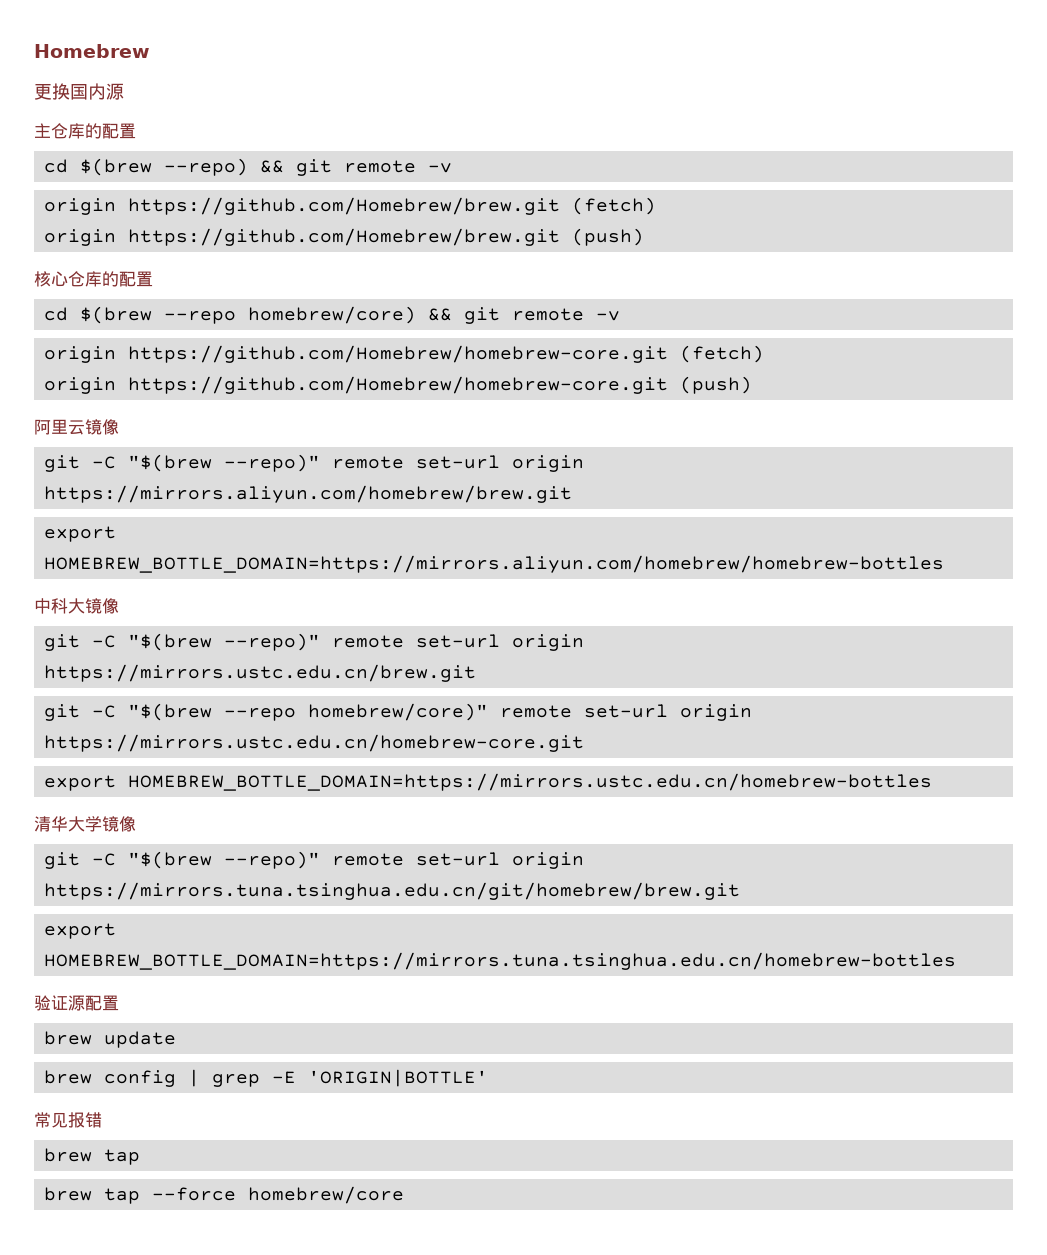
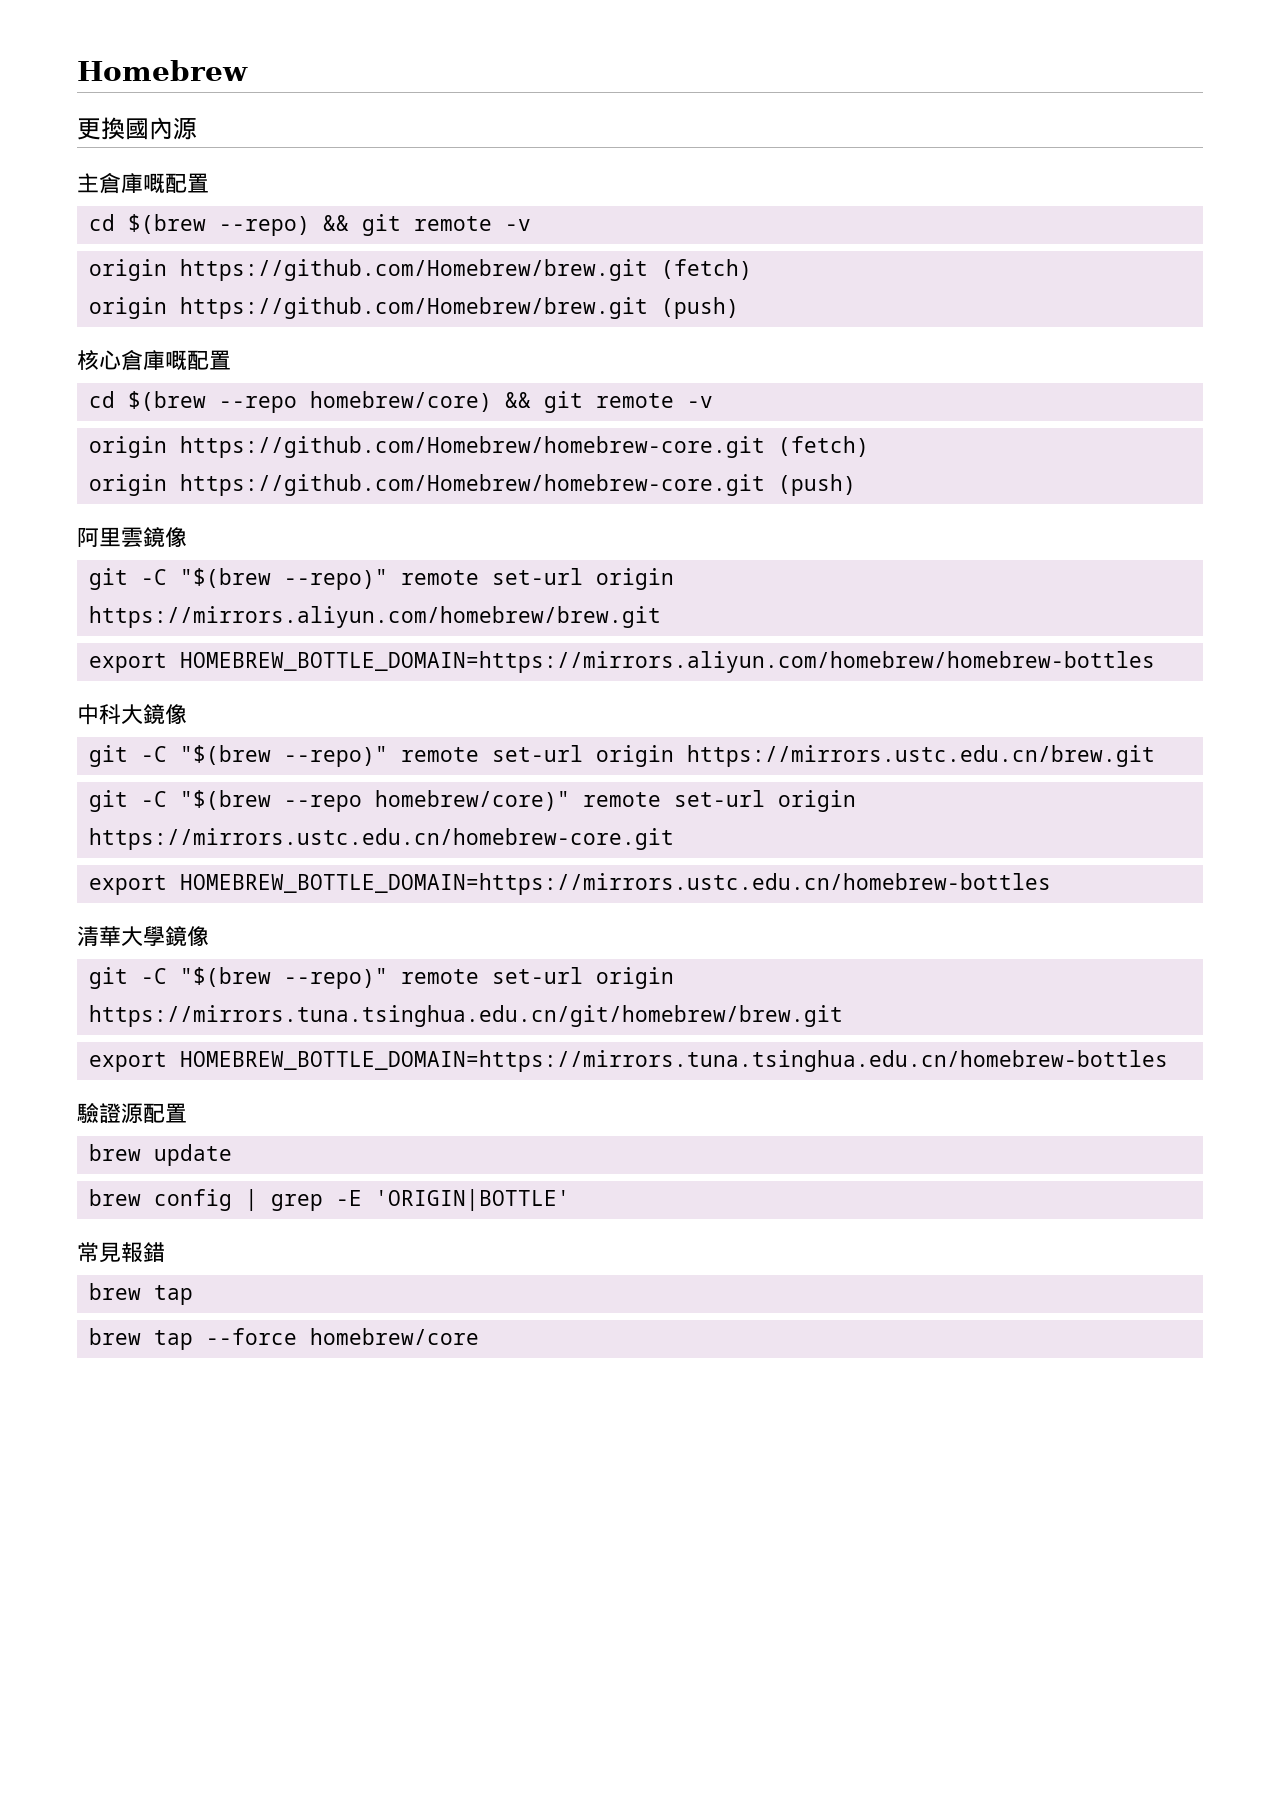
- 更换国内源
+ 更換國內源
- 主仓库的配置
+ 主倉庫嘅配置
- 核心仓库的配置
+ 核心倉庫嘅配置
- 阿里云镜像
+ 阿里雲鏡像
- 中科大镜像
+ 中科大鏡像
- 清华大学镜像
+ 清華大學鏡像
- 验证源配置
+ 驗證源配置
- 常见报错
+ 常見報錯

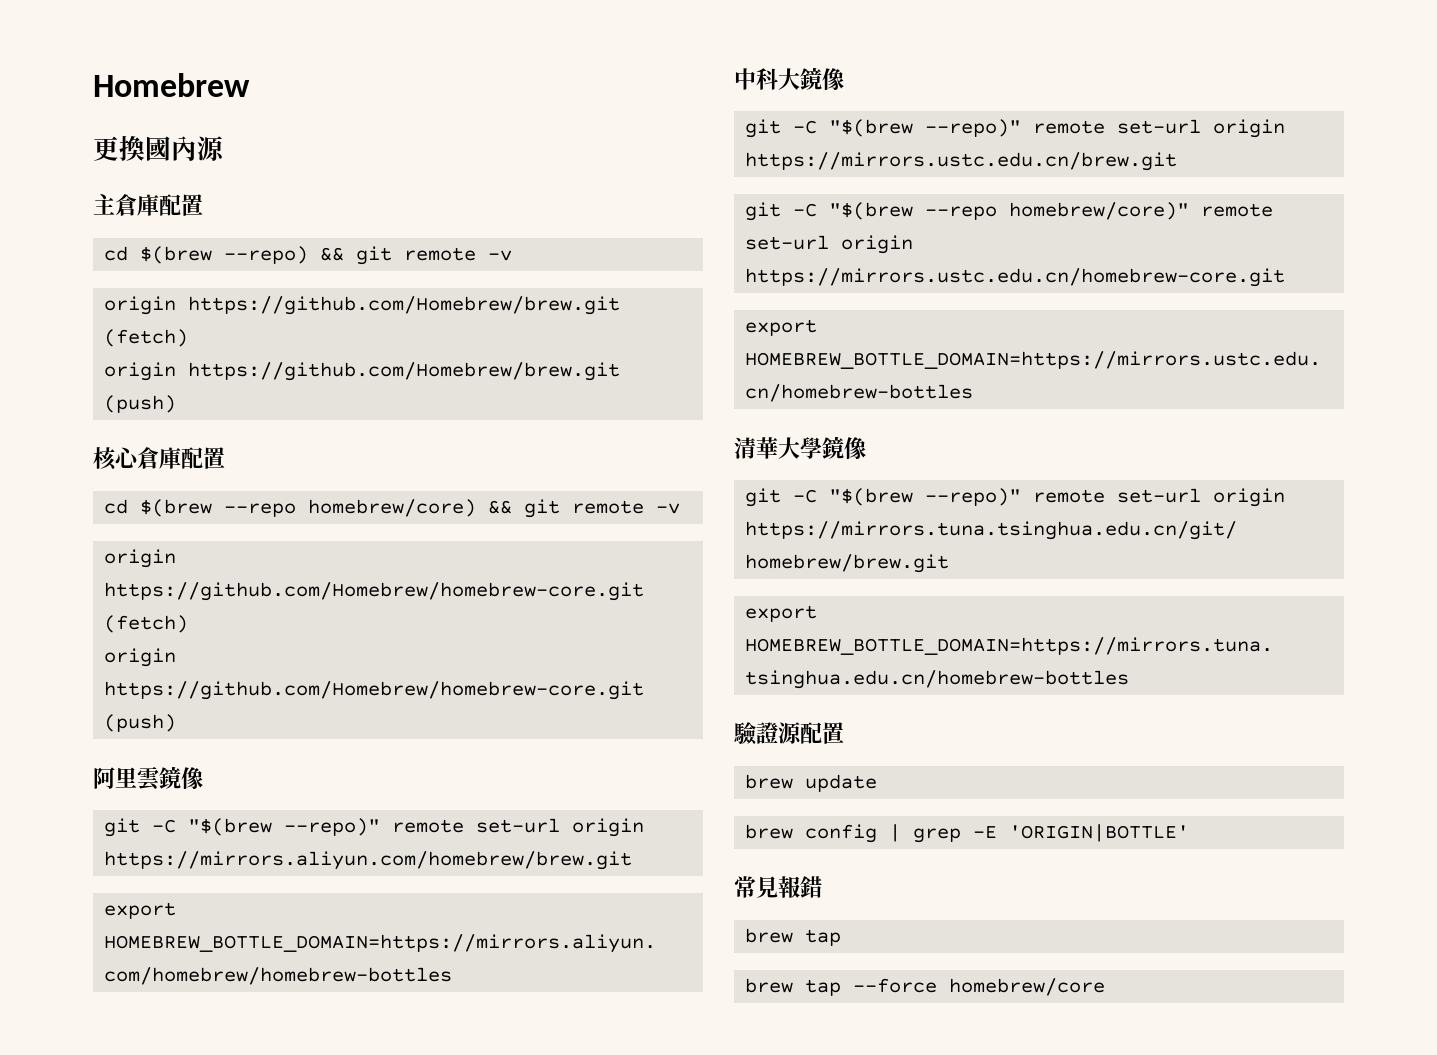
- 主倉庫嘅配置
+ 主倉庫配置
- 核心倉庫嘅配置
+ 核心倉庫配置

